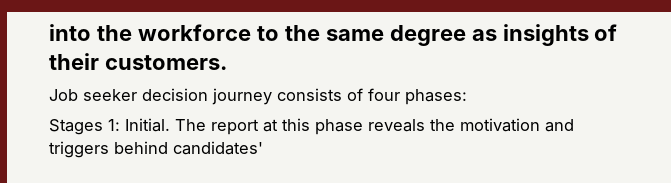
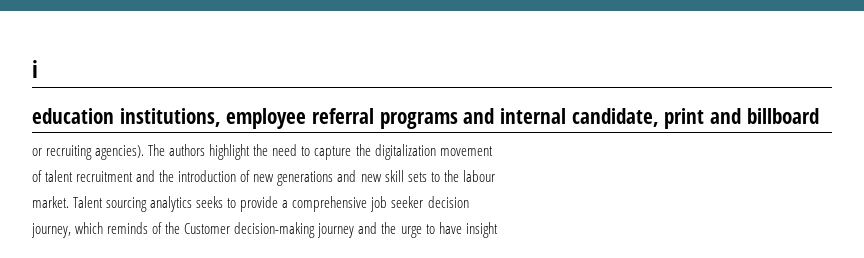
- into the workforce to the same degree as insights of their customers.
- Job seeker decision journey consists of four phases:
- Stages 1: Initial. The report at this phase reveals the motivation and triggers behind candidates'
+ i
+ education institutions, employee referral programs and internal candidate, print and billboard
+ or recruiting agencies). The authors highlight the need to capture the digitalization movement
+ of talent recruitment and the introduction of new generations and new skill sets to the labour
+ market. Talent sourcing analytics seeks to provide a comprehensive job seeker decision
+ journey, which reminds of the Customer decision-making journey and the urge to have insight

